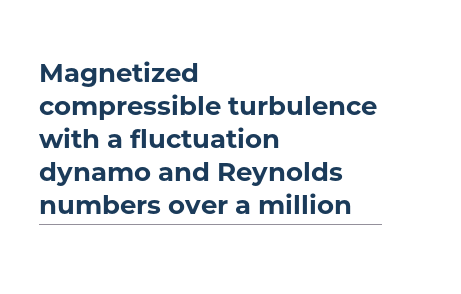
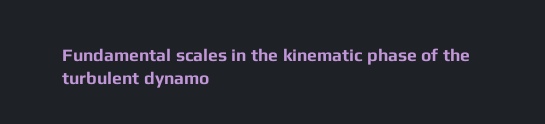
- Magnetized compressible turbulence with a fluctuation dynamo and Reynolds numbers over a million
+ Fundamental scales in the kinematic phase of the turbulent dynamo

